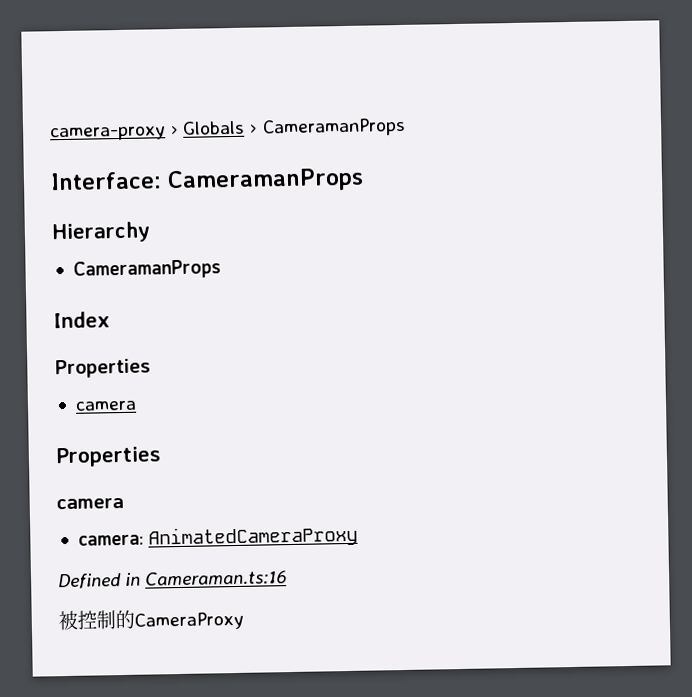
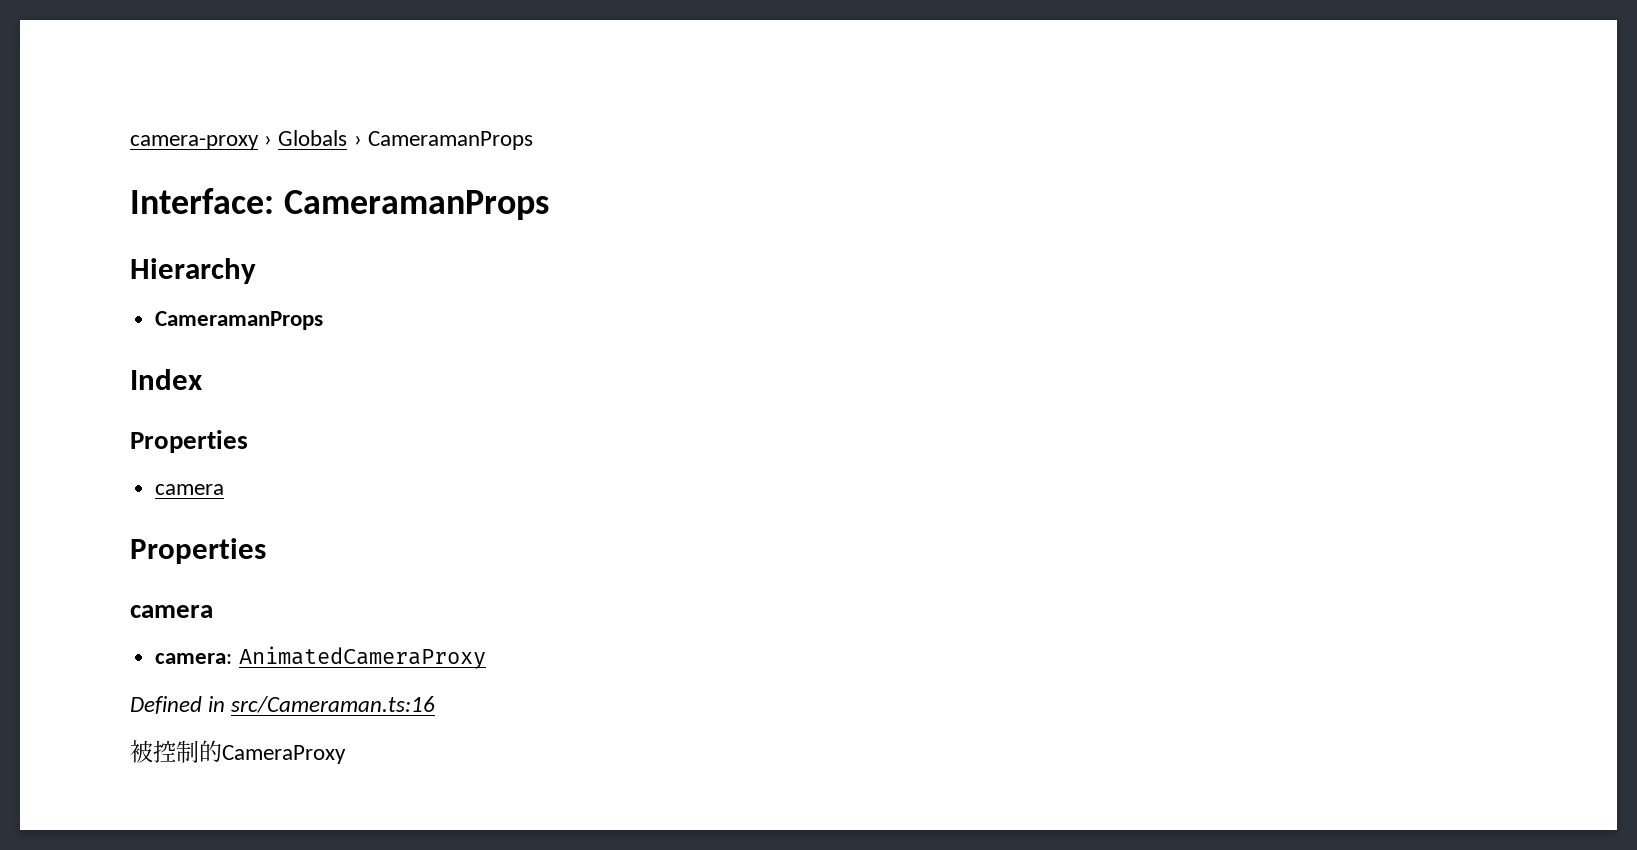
- Defined in Cameraman.ts:16
+ Defined in src/Cameraman.ts:16

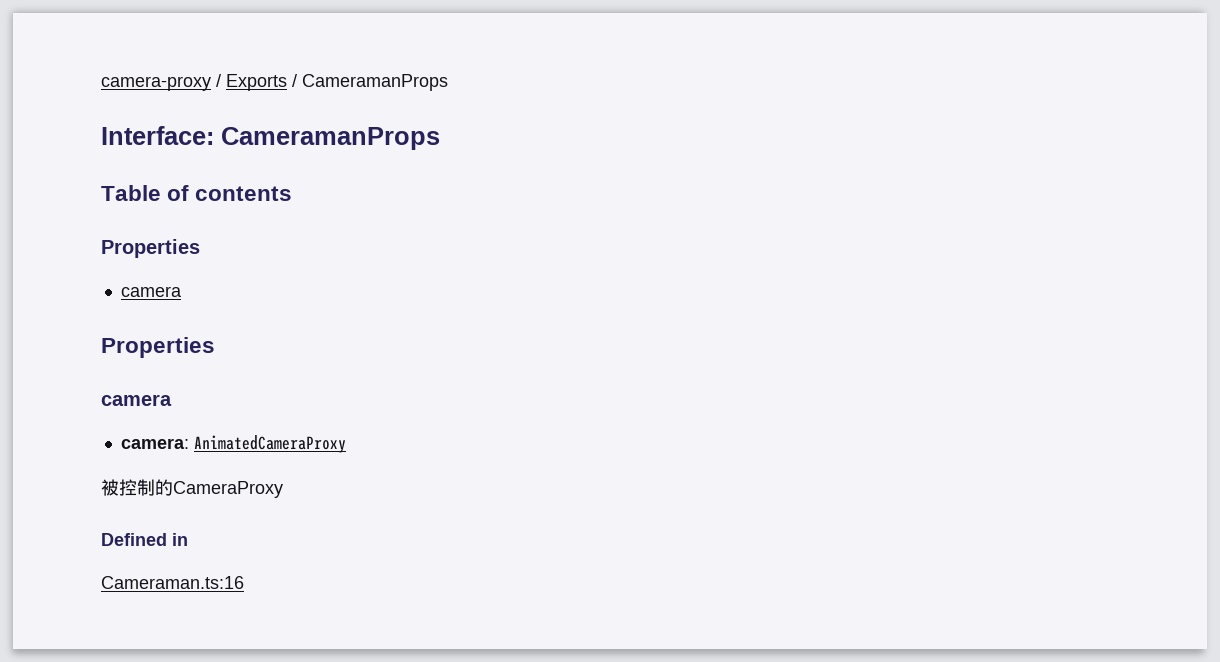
- camera-proxy › Globals › CameramanProps
+ camera-proxy / Exports / CameramanProps
- Hierarchy
- CameramanProps
- Index
+ Table of contents
- Defined in src/Cameraman.ts:16
+ Defined in
+ Cameraman.ts:16

